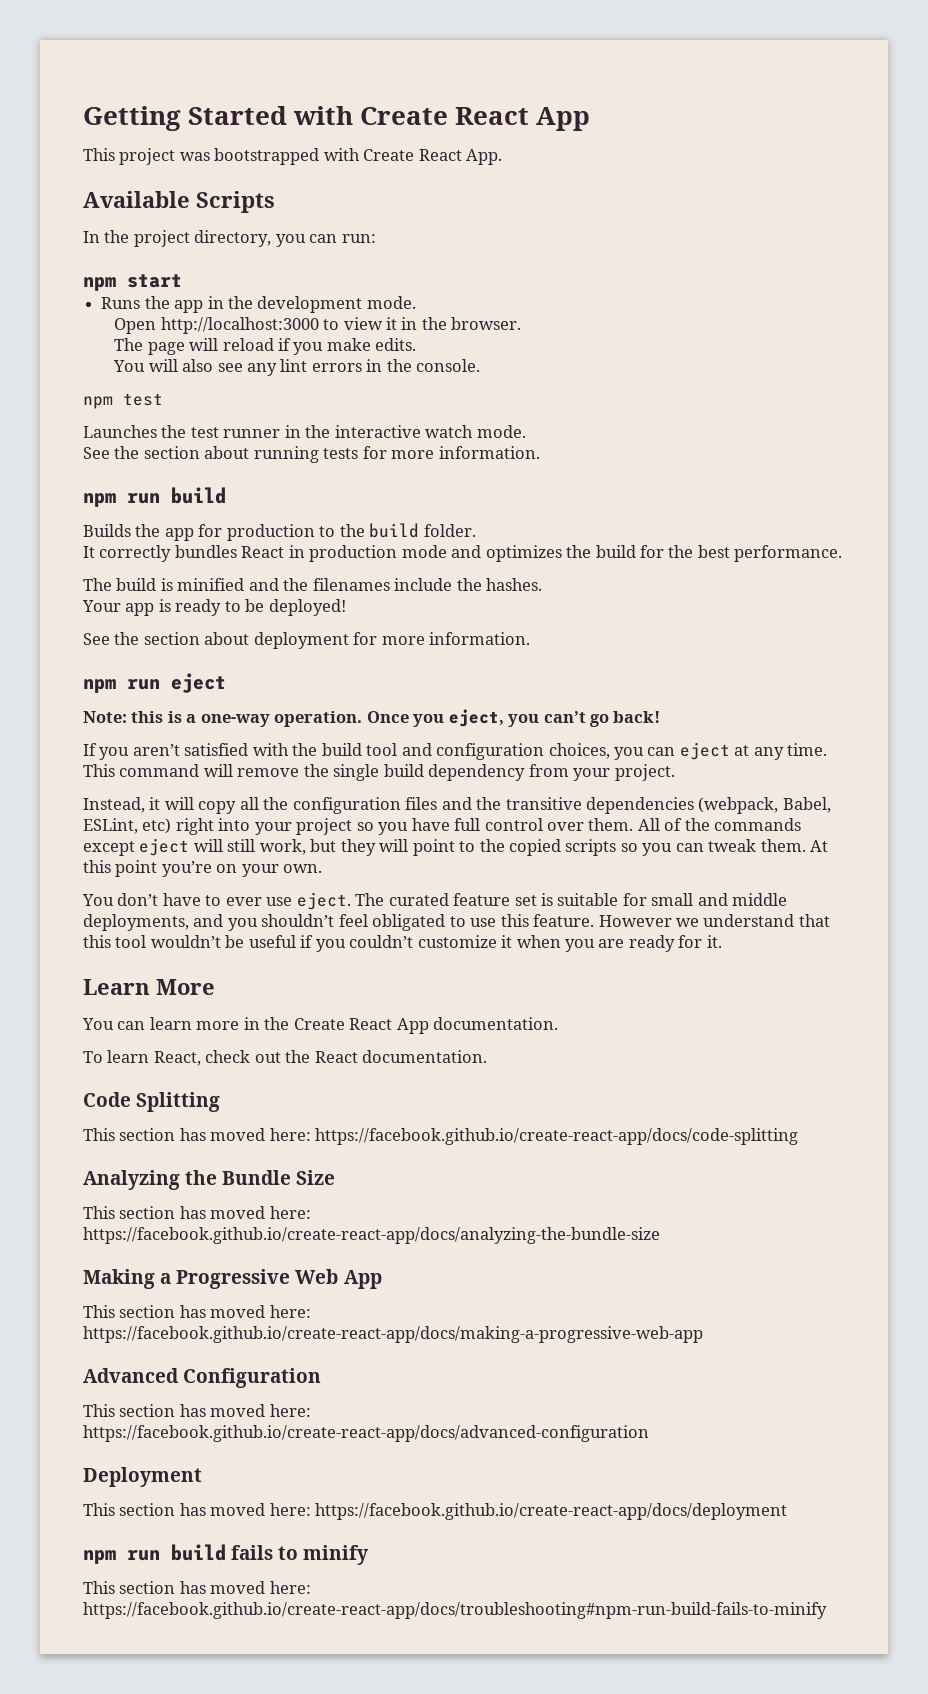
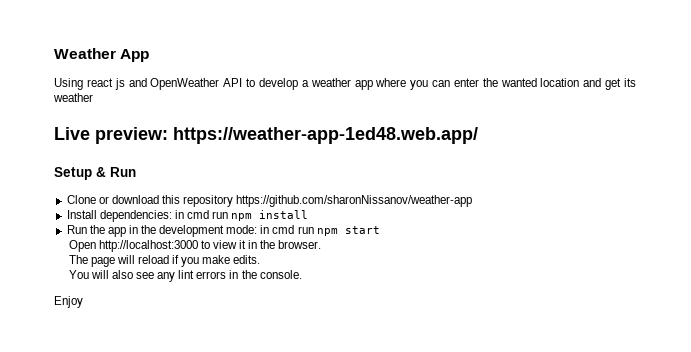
- Getting Started with Create React App
- This project was bootstrapped with Create React App.
- Available Scripts
- In the project directory, you can run:
- npm start
- Runs the app in the development mode.
+ Weather App
+ Using react js and OpenWeather API to develop a weather app where you can enter the wanted location and get its weather
+ Live preview: https://weather-app-1ed48.web.app/
+ Setup & Run
+ Clone or download this repository https://github.com/sharonNissanov/weather-app
+ Install dependencies: in cmd run npm install
+ Run the app in the development mode: in cmd run npm start
- npm test
- Launches the test runner in the interactive watch mode.
- See the section about running tests for more information.
- npm run build
- Builds the app for production to the build folder.
- It correctly bundles React in production mode and optimizes the build for the best performance.
- The build is minified and the filenames include the hashes.
- Your app is ready to be deployed!
- See the section about deployment for more information.
- npm run eject
- Note: this is a one-way operation. Once you eject, you can’t go back!
- If you aren’t satisfied with the build tool and configuration choices, you can eject at any time. This command will remove the single build dependency from your project.
- Instead, it will copy all the configuration files and the transitive dependencies (webpack, Babel, ESLint, etc) right into your project so you have full control over them. All of the commands except eject will still work, but they will point to the copied scripts so you can tweak them. At this point you’re on your own.
- You don’t have to ever use eject. The curated feature set is suitable for small and middle deployments, and you shouldn’t feel obligated to use this feature. However we understand that this tool wouldn’t be useful if you couldn’t customize it when you are ready for it.
- Learn More
- You can learn more in the Create React App documentation.
- To learn React, check out the React documentation.
- Code Splitting
- This section has moved here: https://facebook.github.io/create-react-app/docs/code-splitting
- Analyzing the Bundle Size
- This section has moved here: https://facebook.github.io/create-react-app/docs/analyzing-the-bundle-size
- Making a Progressive Web App
- This section has moved here: https://facebook.github.io/create-react-app/docs/making-a-progressive-web-app
- Advanced Configuration
- This section has moved here: https://facebook.github.io/create-react-app/docs/advanced-configuration
- Deployment
- This section has moved here: https://facebook.github.io/create-react-app/docs/deployment
- npm run build fails to minify
- This section has moved here: https://facebook.github.io/create-react-app/docs/troubleshooting#npm-run-build-fails-to-minify
+ Enjoy

